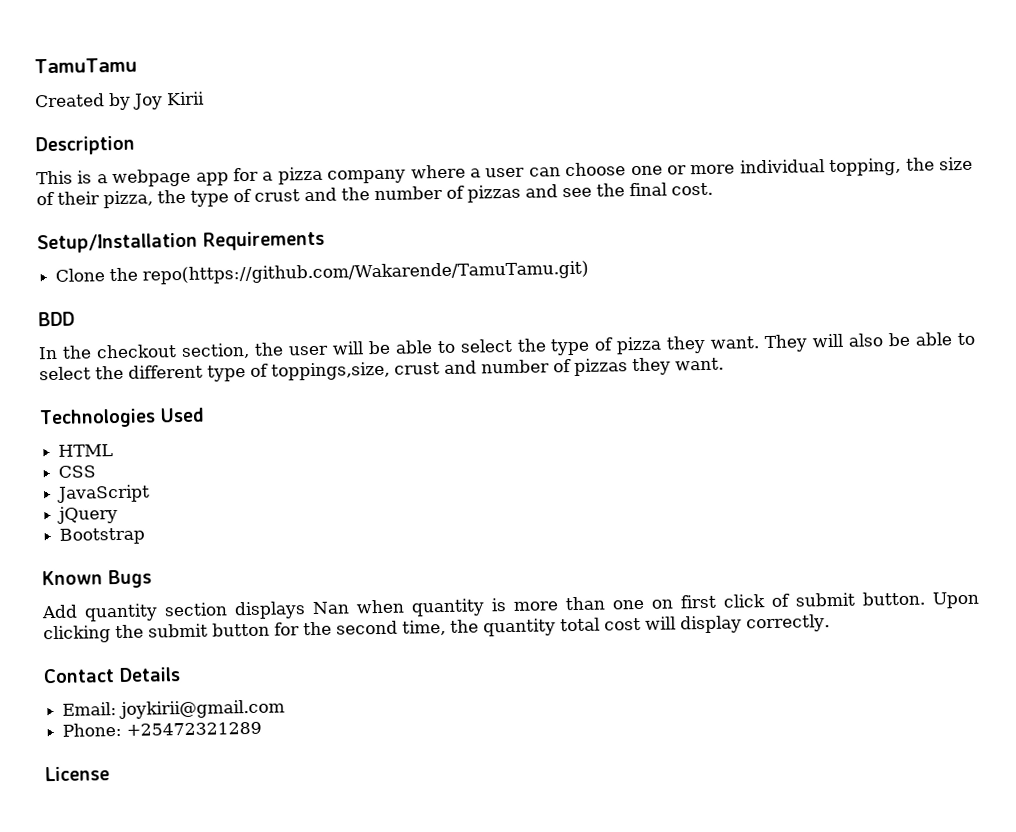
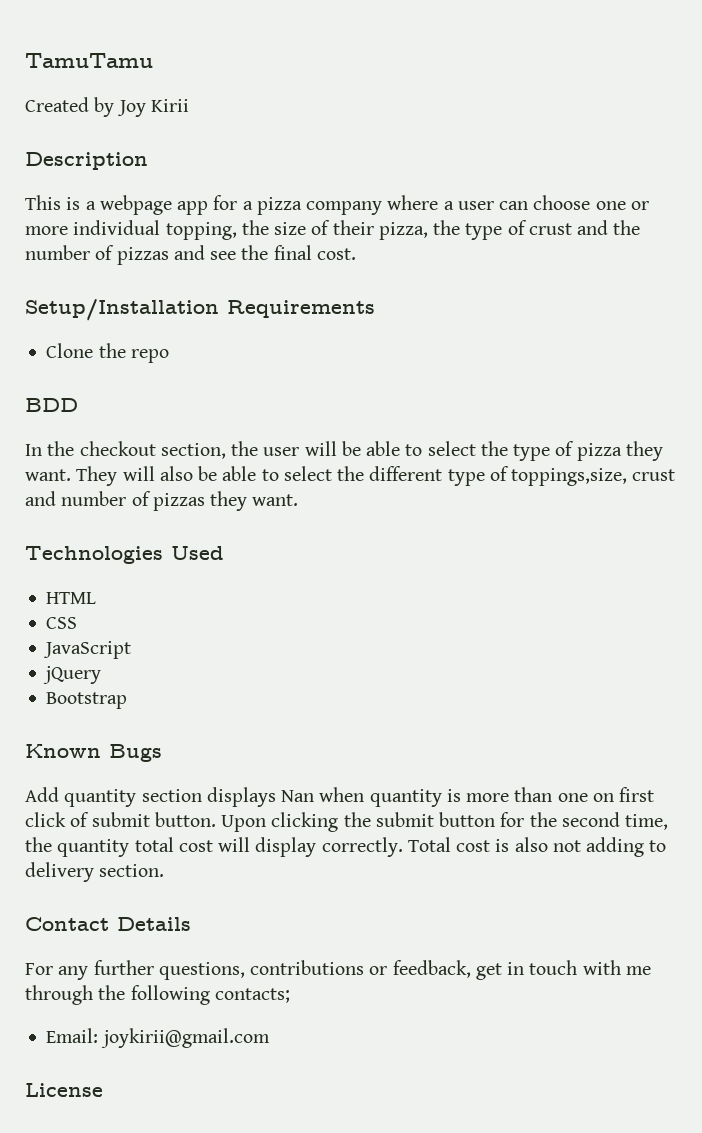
- Clone the repo(https://github.com/Wakarende/TamuTamu.git)
+ Clone the repo
- Upon clicking the submit button for the second time, the quantity total cost will display correctly.
+ Upon clicking the submit button for the second time, the quantity total cost will display correctly. Total cost is also not adding to delivery section.
  Contact Details
+ For any further questions, contributions or feedback, get in touch with me through the following contacts;
- Phone: +25472321289

